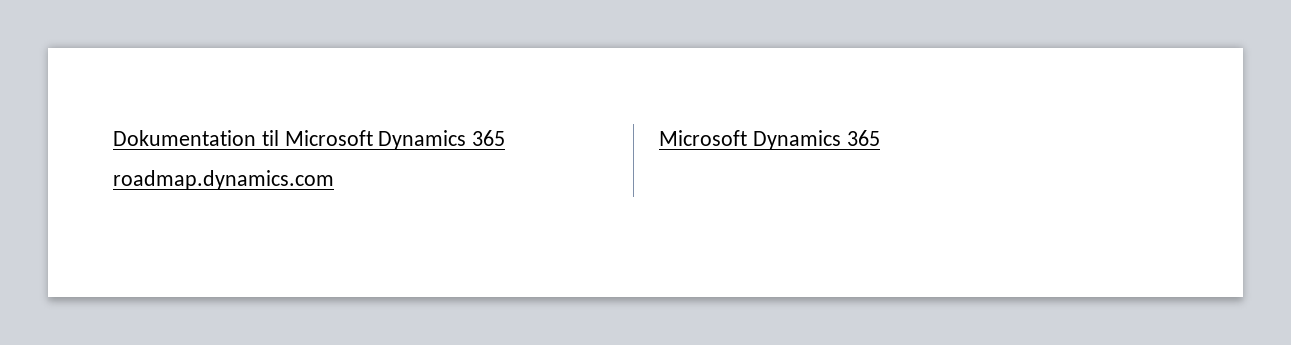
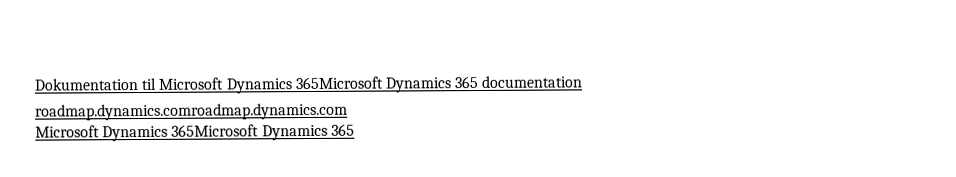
- Dokumentation til Microsoft Dynamics 365
- roadmap.dynamics.com
- Microsoft Dynamics 365
+ Dokumentation til Microsoft Dynamics 365Microsoft Dynamics 365 documentation
+ roadmap.dynamics.comroadmap.dynamics.com
+ Microsoft Dynamics 365Microsoft Dynamics 365

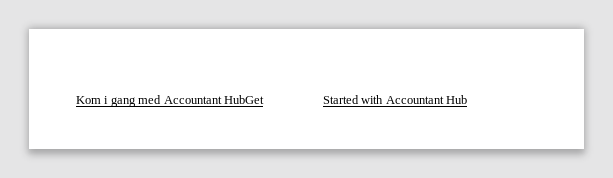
- Dokumentation til Microsoft Dynamics 365Microsoft Dynamics 365 documentation
- roadmap.dynamics.comroadmap.dynamics.com
- Microsoft Dynamics 365Microsoft Dynamics 365
+ Kom i gang med Accountant HubGet Started with Accountant Hub

